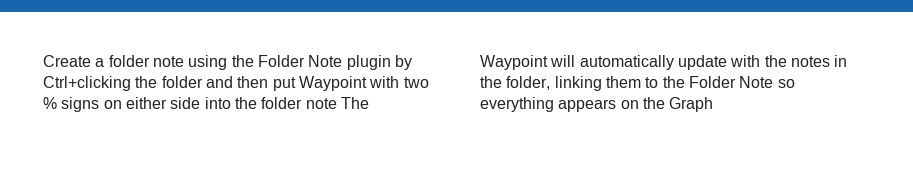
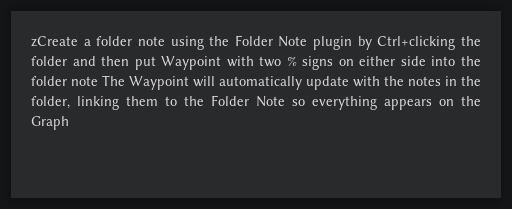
- Create a folder note using the Folder Note plugin by Ctrl+clicking the folder and then put Waypoint with two % signs on either side into the folder note The Waypoint will automatically update with the notes in the folder, linking them to the Folder Note so everything appears on the Graph
+ zCreate a folder note using the Folder Note plugin by Ctrl+clicking the folder and then put Waypoint with two % signs on either side into the folder note The Waypoint will automatically update with the notes in the folder, linking them to the Folder Note so everything appears on the Graph

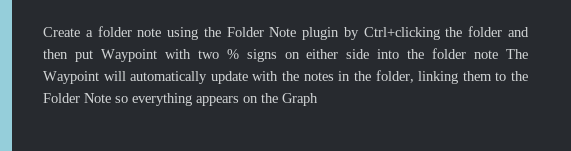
- zCreate a folder note using the Folder Note plugin by Ctrl+clicking the folder and then put Waypoint with two % signs on either side into the folder note The Waypoint will automatically update with the notes in the folder, linking them to the Folder Note so everything appears on the Graph
+ Create a folder note using the Folder Note plugin by Ctrl+clicking the folder and then put Waypoint with two % signs on either side into the folder note The Waypoint will automatically update with the notes in the folder, linking them to the Folder Note so everything appears on the Graph

